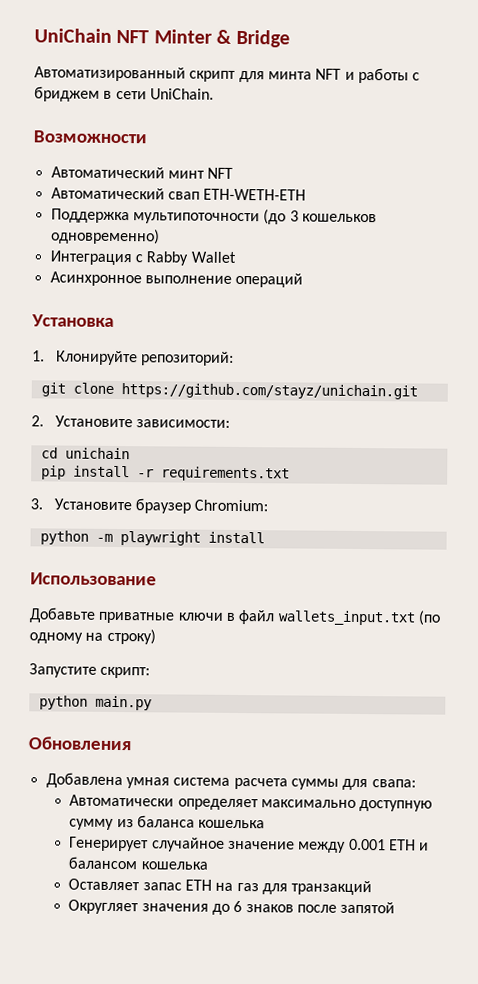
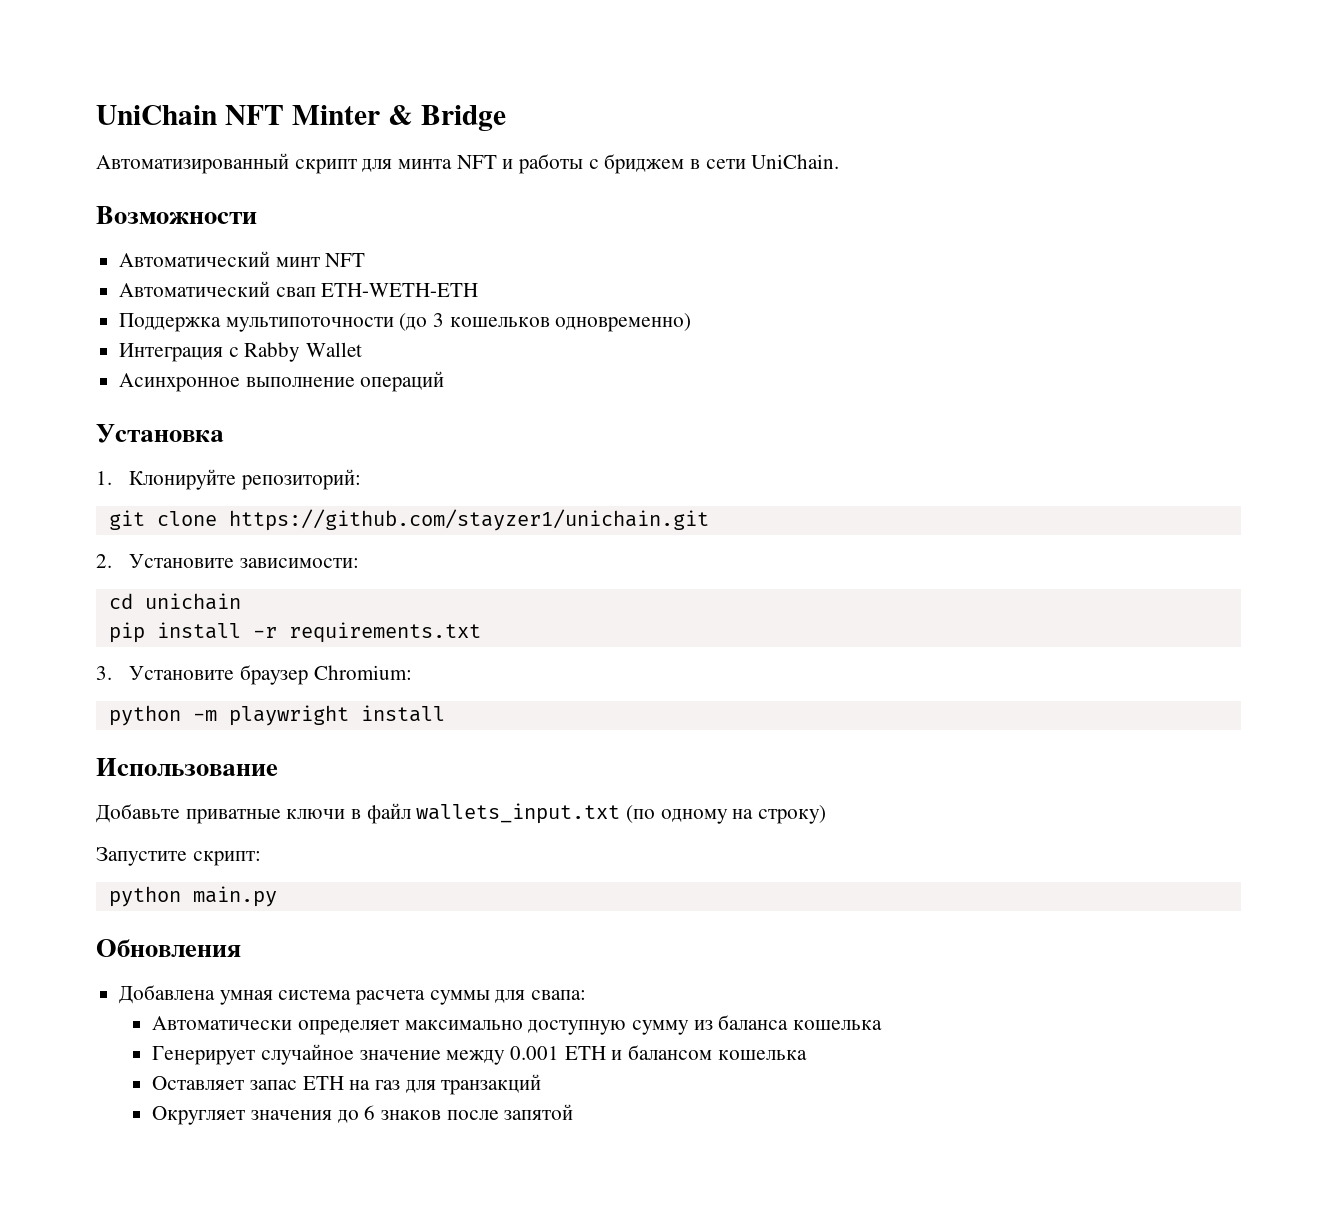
- git clone https://github.com/stayz/unichain.git
+ git clone https://github.com/stayzer1/unichain.git

